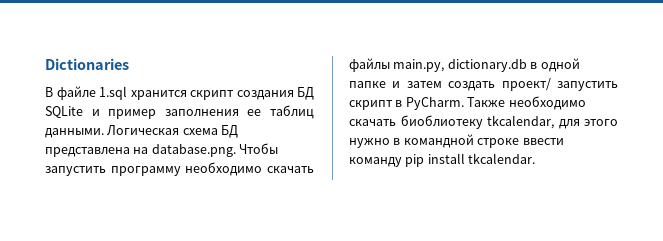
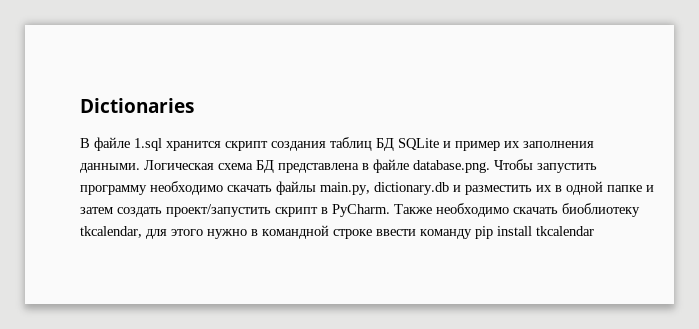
- В файле 1.sql хранится скрипт создания БД SQLite и пример заполнения ее таблиц данными.
+ В файле 1.sql хранится скрипт создания таблиц БД SQLite и пример их заполнения данными.
- Логическая схема БД представлена на database.png. Чтобы запустить программу необходимо скачать файлы main.py, dictionary.db в одной папке и затем создать проект/ запустить скрипт в PyCharm.
+ Логическая схема БД представлена в файле database.png. Чтобы запустить программу необходимо скачать файлы main.py, dictionary.db и разместить их в одной папке и затем создать проект/запустить скрипт в PyCharm.
- Также необходимо скачать биоблиотеку tkcalendar, для этого нужно в командной строке ввести команду pip install tkcalendar.
+ Также необходимо скачать биоблиотеку tkcalendar, для этого нужно в командной строке ввести команду pip install tkcalendar

